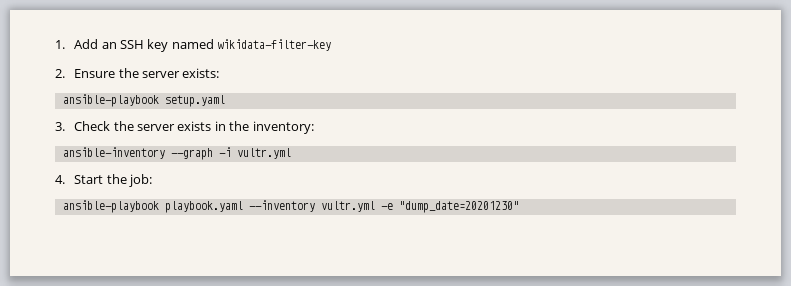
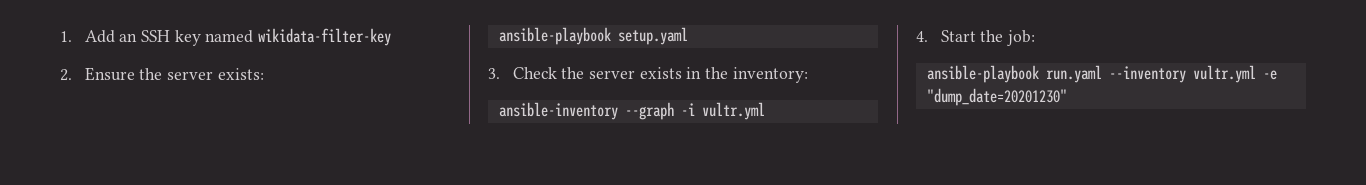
- ansible-playbook playbook.yaml --inventory vultr.yml -e "dump_date=20201230"
+ ansible-playbook run.yaml --inventory vultr.yml -e "dump_date=20201230"

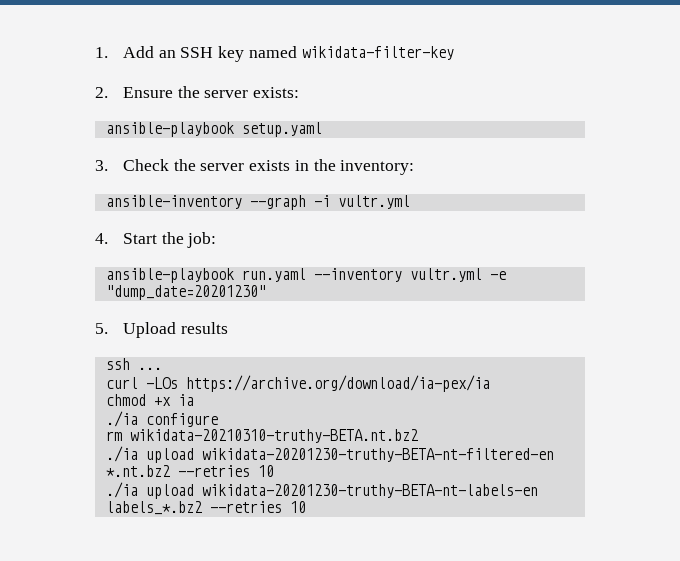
+ 5. Upload results
+ ssh ...
+ curl -LOs https://archive.org/download/ia-pex/ia
+ chmod +x ia
+ ./ia configure
+ rm wikidata-20210310-truthy-BETA.nt.bz2
+ ./ia upload wikidata-20201230-truthy-BETA-nt-filtered-en *.nt.bz2 --retries 10
+ ./ia upload wikidata-20201230-truthy-BETA-nt-labels-en labels_*.bz2 --retries 10

